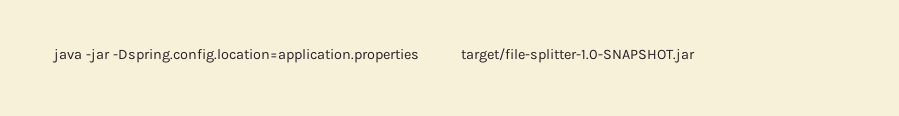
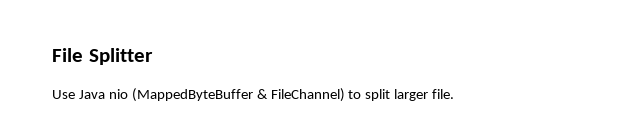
- java -jar -Dspring.config.location=application.properties target/file-splitter-1.0-SNAPSHOT.jar
+ File Splitter
+ Use Java nio (MappedByteBuffer & FileChannel) to split larger file.

